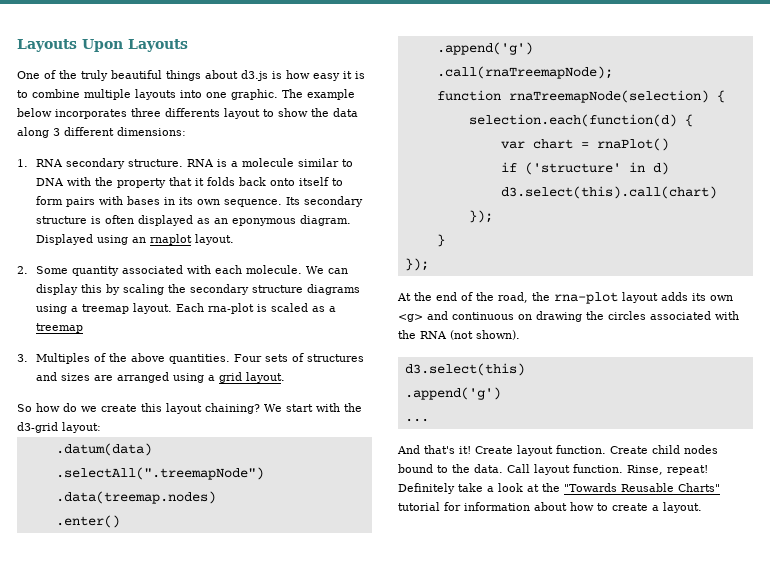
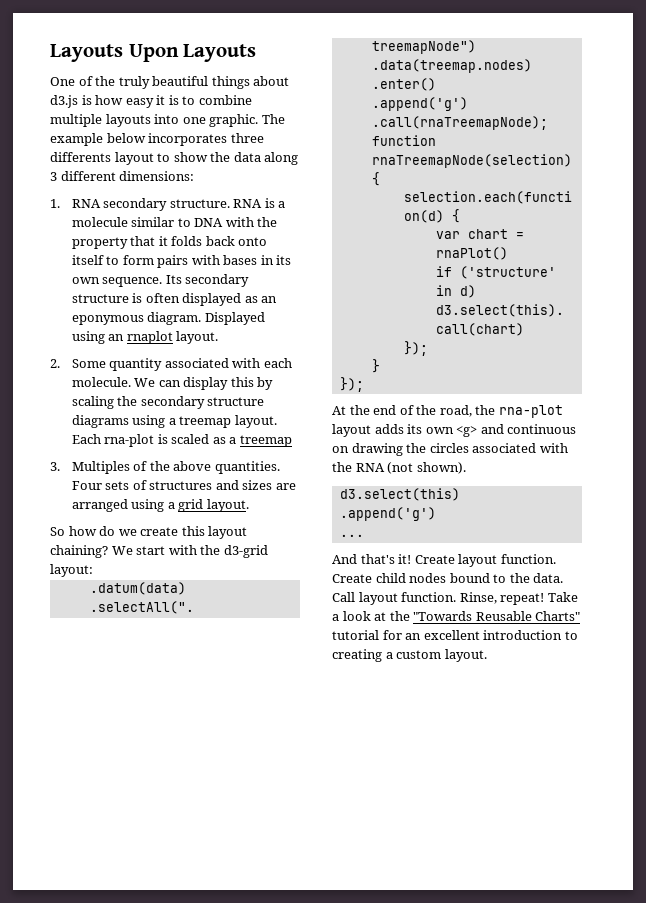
- Definitely take a look at the "Towards Reusable Charts" tutorial for information about how to create a layout.
+ Take a look at the "Towards Reusable Charts" tutorial for an excellent introduction to creating a custom layout.

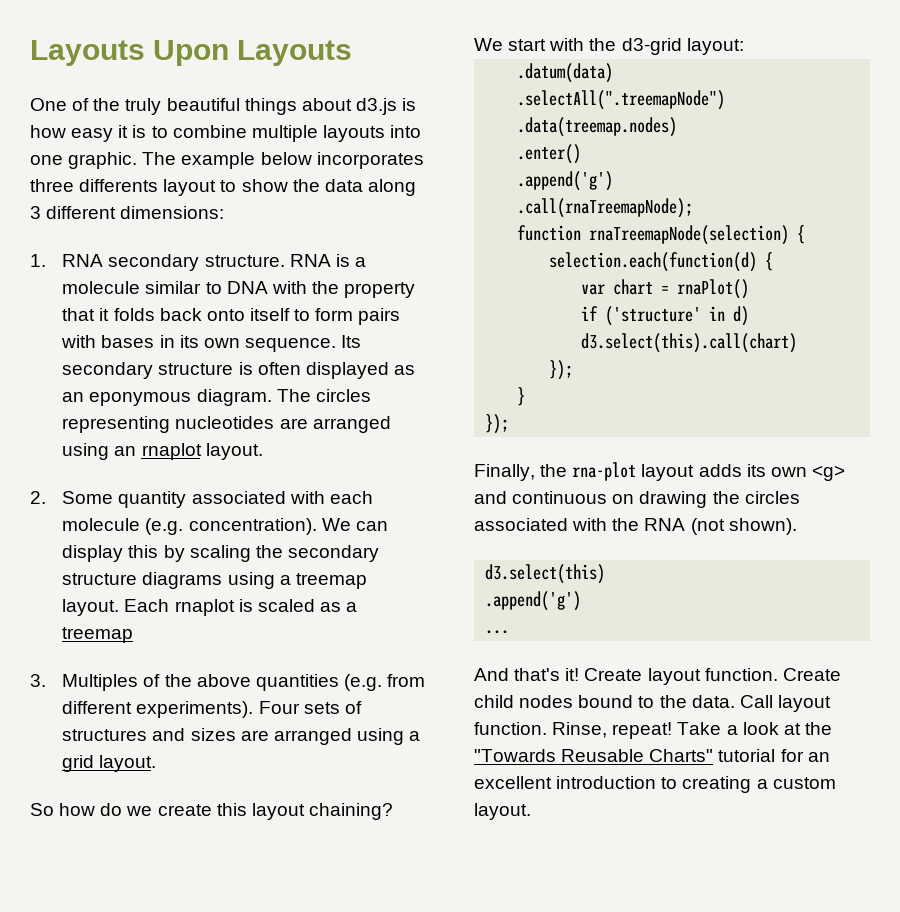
- Displayed using an rnaplot layout.
+ The circles representing nucleotides are arranged using an rnaplot layout.
- 2. Some quantity associated with each molecule.
+ 2. Some quantity associated with each molecule (e.g. concentration).
- Each rna-plot is scaled as a treemap
+ Each rnaplot is scaled as a treemap
- 3. Multiples of the above quantities.
+ 3. Multiples of the above quantities (e.g. from different experiments).
- At the end of the road, the rna-plot layout adds its own <g> and continuous on drawing the circles associated with the RNA (not shown).
+ Finally, the rna-plot layout adds its own <g> and continuous on drawing the circles associated with the RNA (not shown).

